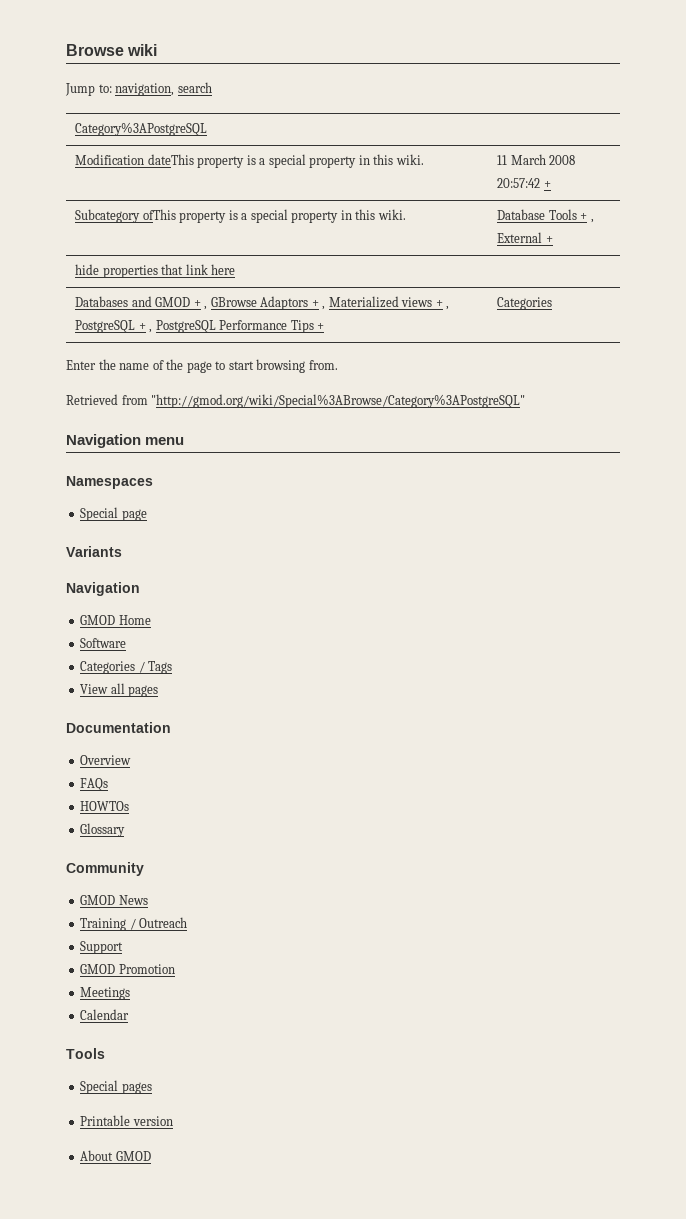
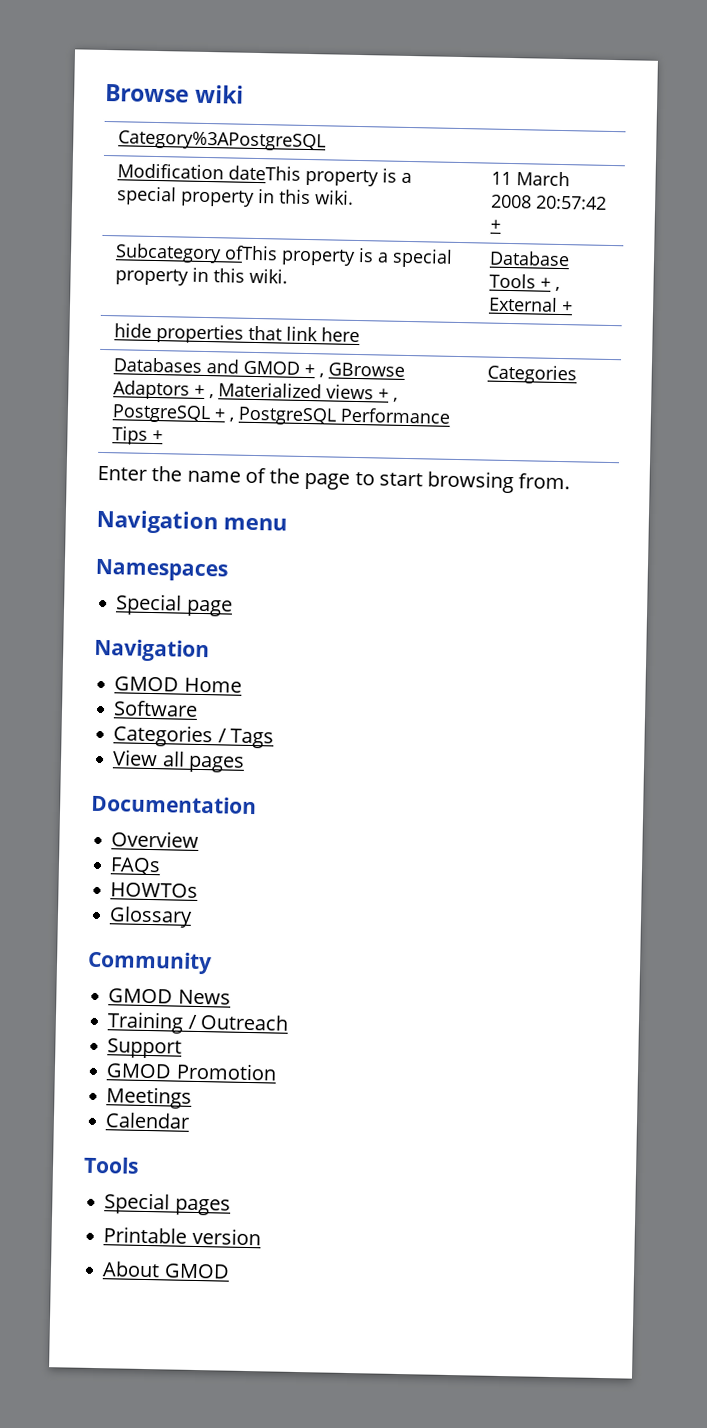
- Jump to: navigation, search
- Retrieved from "http://gmod.org/wiki/Special%3ABrowse/Category%3APostgreSQL"
- Variants

